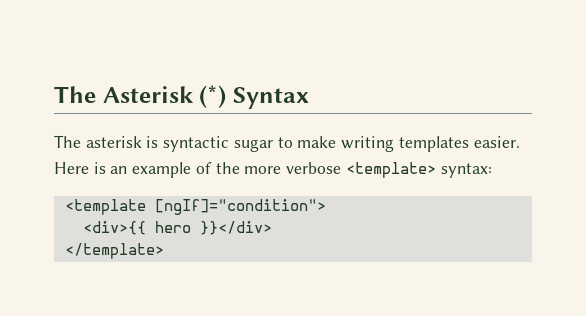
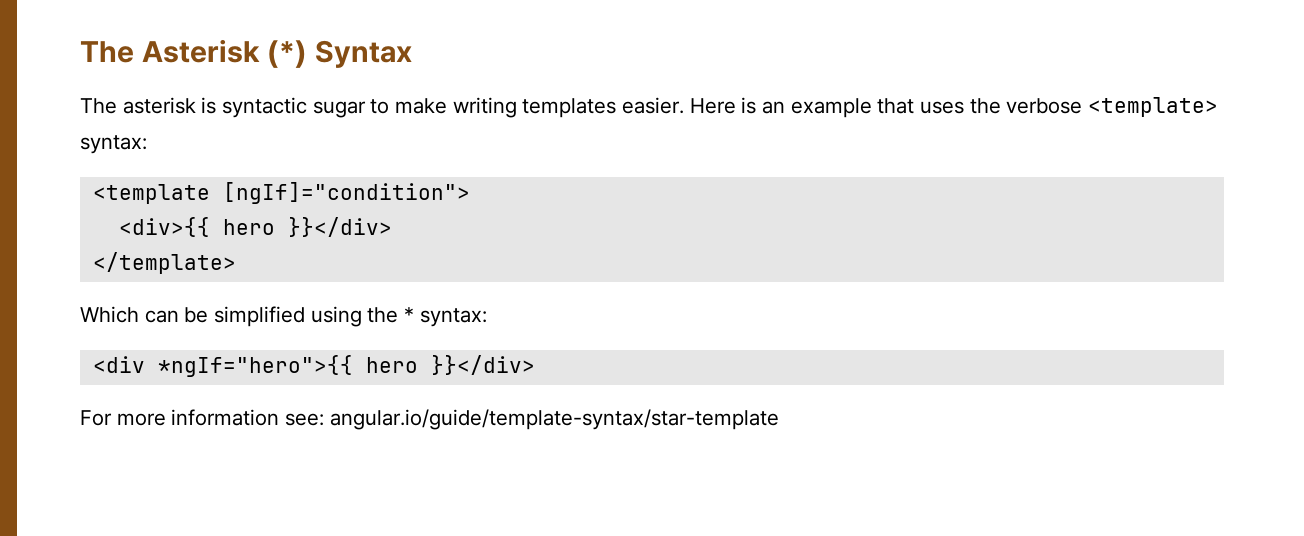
- Here is an example of the more verbose <template> syntax:
+ Here is an example that uses the verbose <template> syntax:
+ Which can be simplified using the * syntax:
+ <div *ngIf="hero">{{ hero }}</div>
+ For more information see: angular.io/guide/template-syntax/star-template

